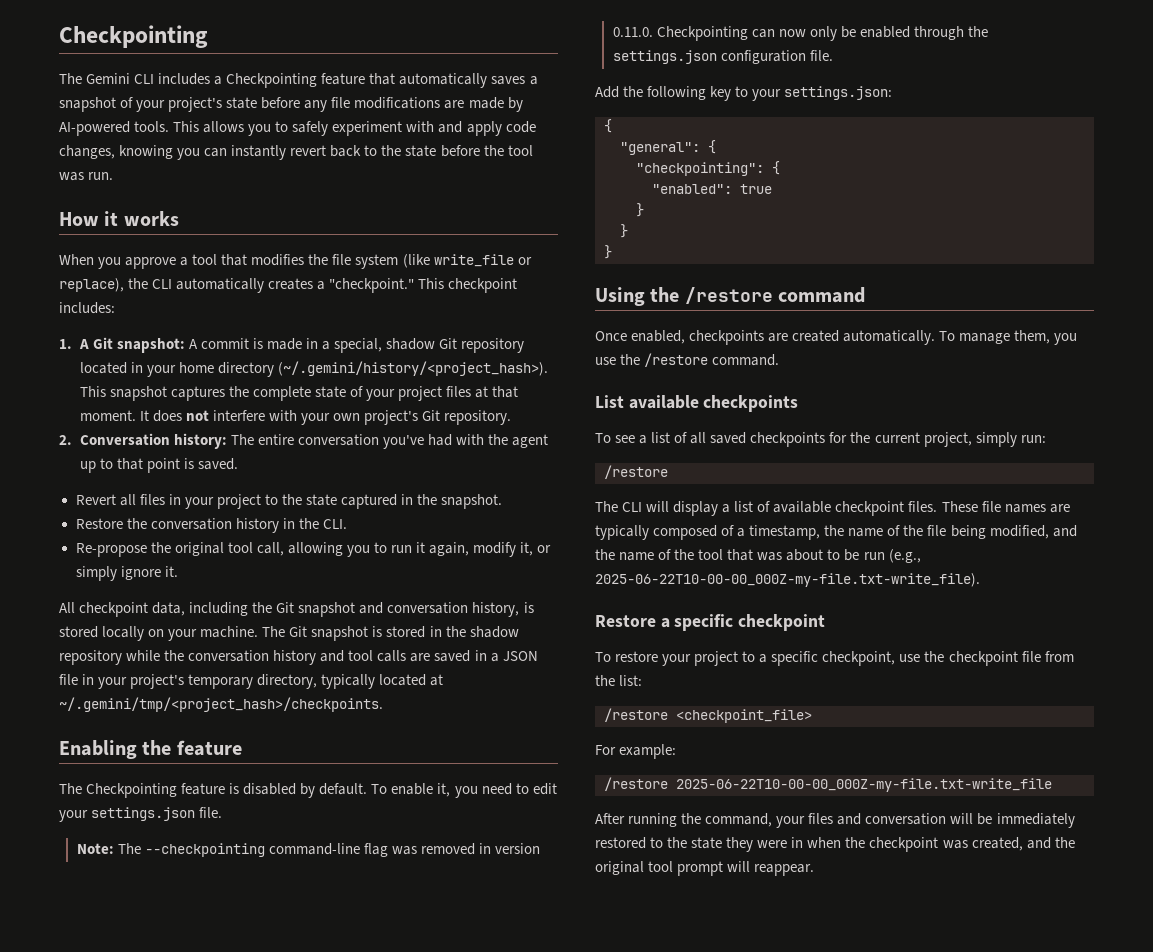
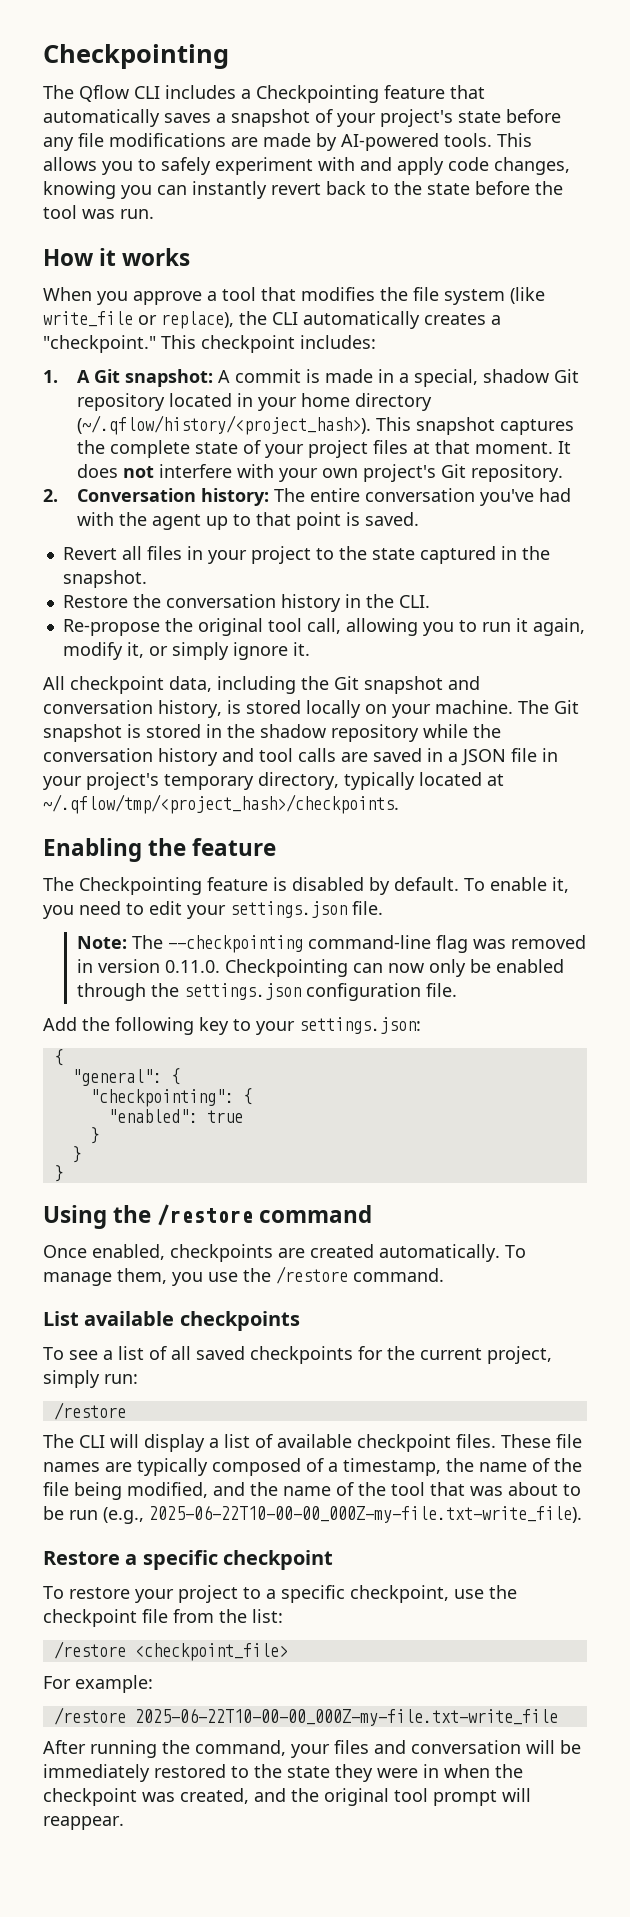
- The Gemini CLI includes a Checkpointing feature that automatically saves a snapshot of your project's state before any file modifications are made by AI-powered tools.
+ The Qflow CLI includes a Checkpointing feature that automatically saves a snapshot of your project's state before any file modifications are made by AI-powered tools.
- 1. A Git snapshot: A commit is made in a special, shadow Git repository located in your home directory (~/.gemini/history/<project_hash>). This snapshot captures the complete state of your project files at that moment.
+ 1. A Git snapshot: A commit is made in a special, shadow Git repository located in your home directory (~/.qflow/history/<project_hash>). This snapshot captures the complete state of your project files at that moment.
- The Git snapshot is stored in the shadow repository while the conversation history and tool calls are saved in a JSON file in your project's temporary directory, typically located at ~/.gemini/tmp/<project_hash>/checkpoints.
+ The Git snapshot is stored in the shadow repository while the conversation history and tool calls are saved in a JSON file in your project's temporary directory, typically located at ~/.qflow/tmp/<project_hash>/checkpoints.

